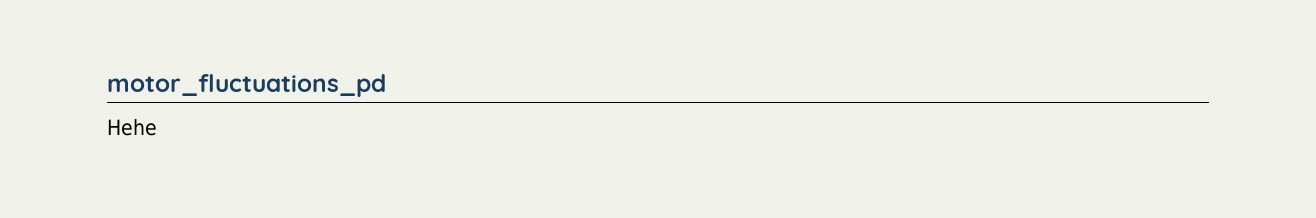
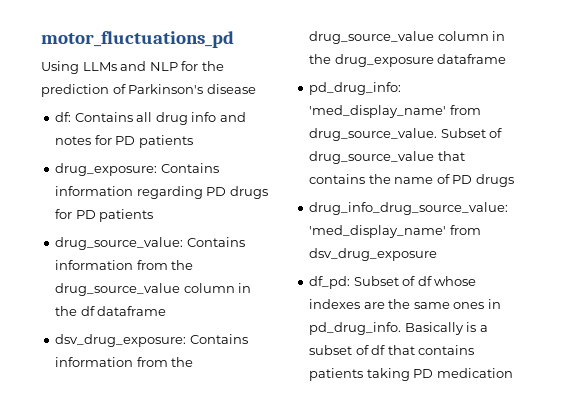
- Hehe
+ Using LLMs and NLP for the prediction of Parkinson's disease
+ df: Contains all drug info and notes for PD patients
+ drug_exposure: Contains information regarding PD drugs for PD patients
+ drug_source_value: Contains information from the drug_source_value column in the df dataframe
+ dsv_drug_exposure: Contains information from the drug_source_value column in the drug_exposure dataframe
+ pd_drug_info: 'med_display_name' from drug_source_value. Subset of drug_source_value that contains the name of PD drugs
+ drug_info_drug_source_value: 'med_display_name' from dsv_drug_exposure
+ df_pd: Subset of df whose indexes are the same ones in pd_drug_info. Basically is a subset of df that contains patients taking PD medication

